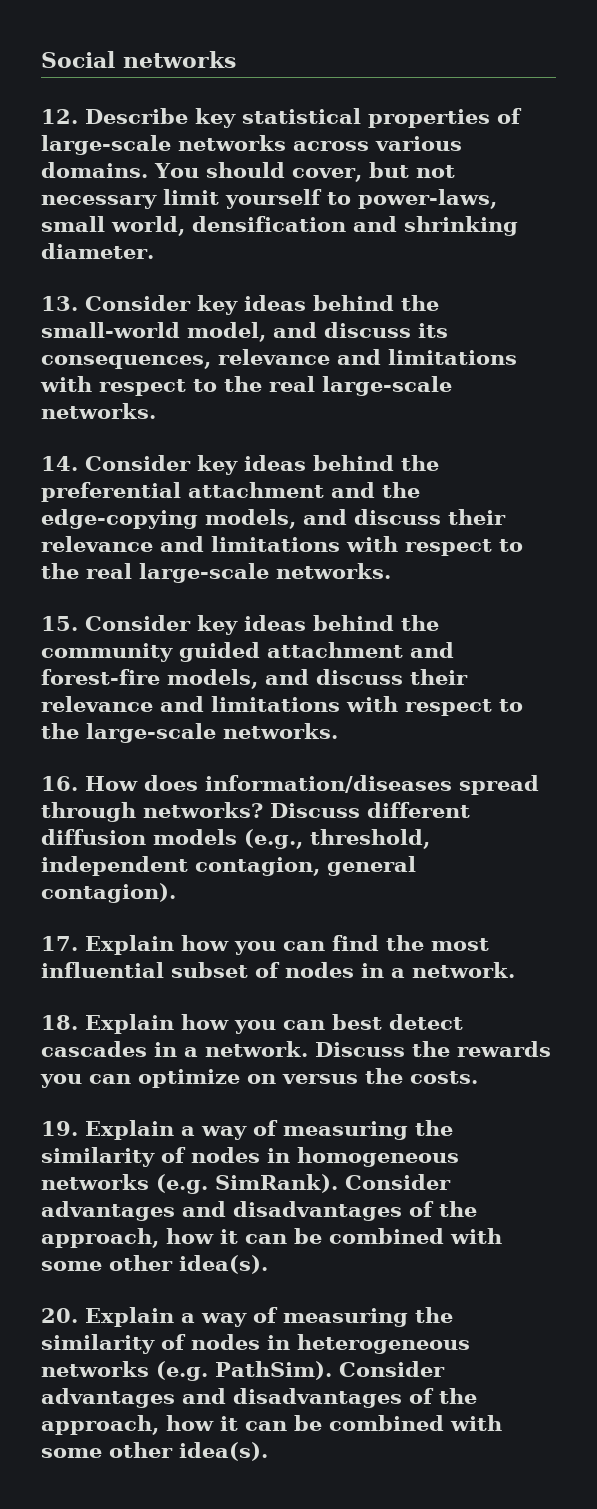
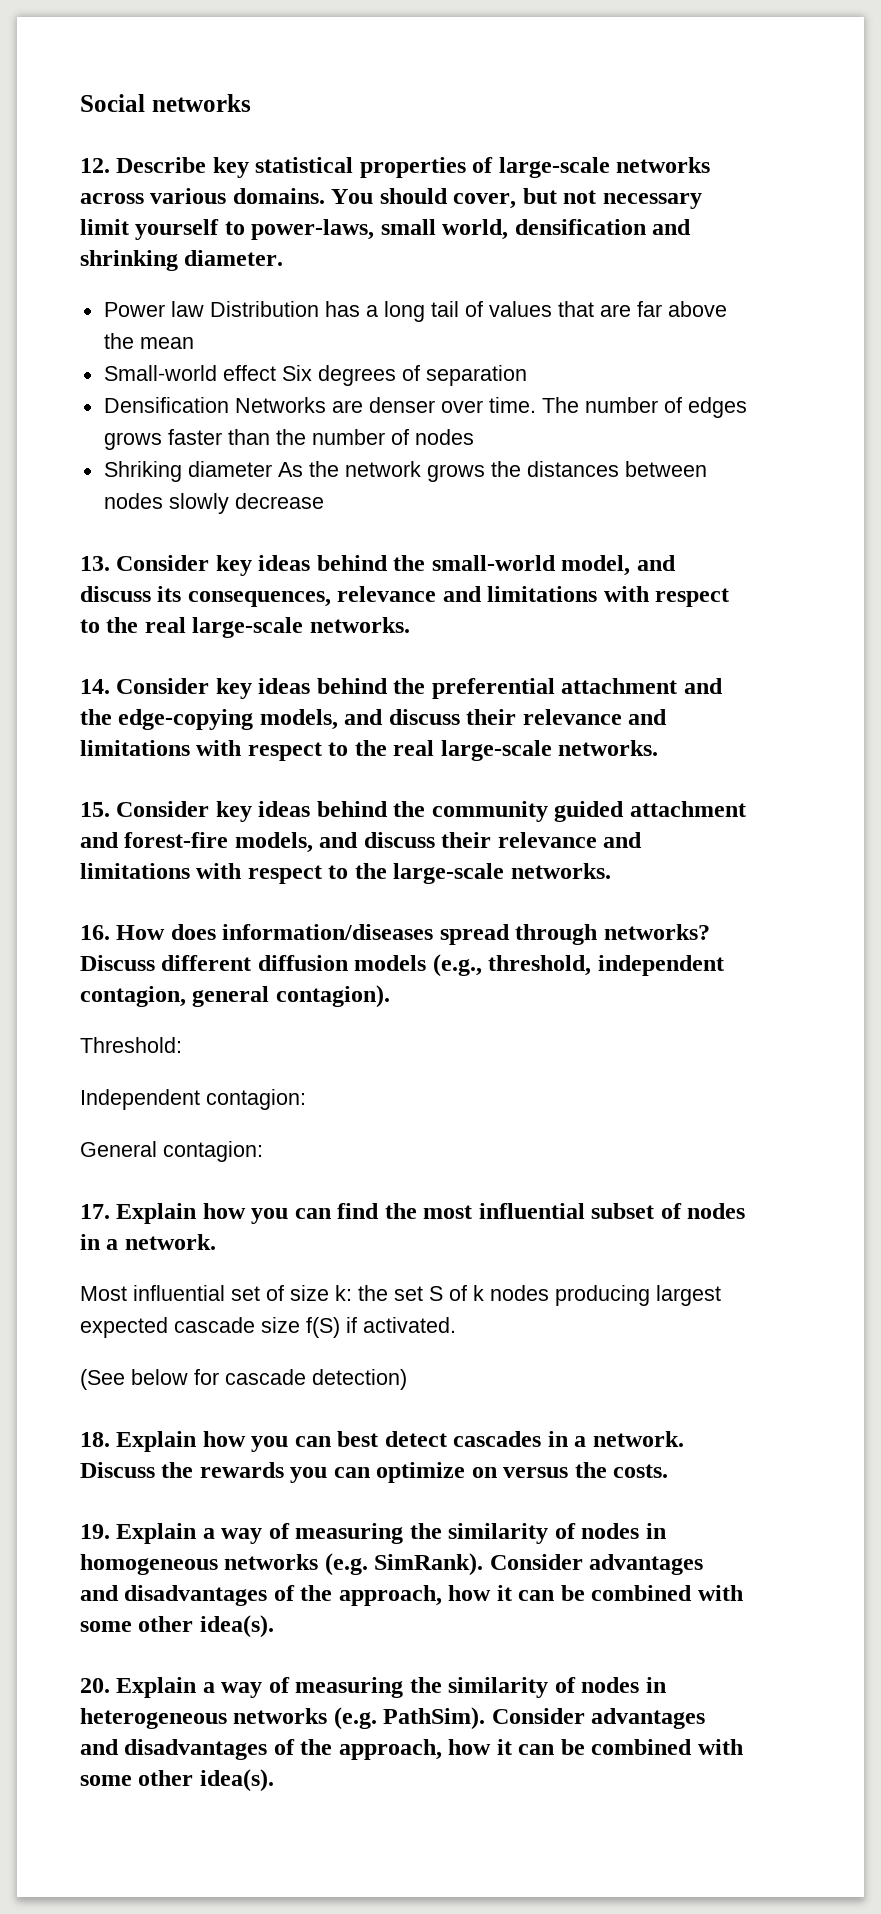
+ Power law Distribution has a long tail of values that are far above the mean
+ Small-world effect Six degrees of separation
+ Densification Networks are denser over time. The number of edges grows faster than the number of nodes
+ Shriking diameter As the network grows the distances between nodes slowly decrease
+ Threshold:
+ Independent contagion:
+ General contagion:
+ Most influential set of size k: the set S of k nodes producing largest expected cascade size f(S) if activated.
+ (See below for cascade detection)

